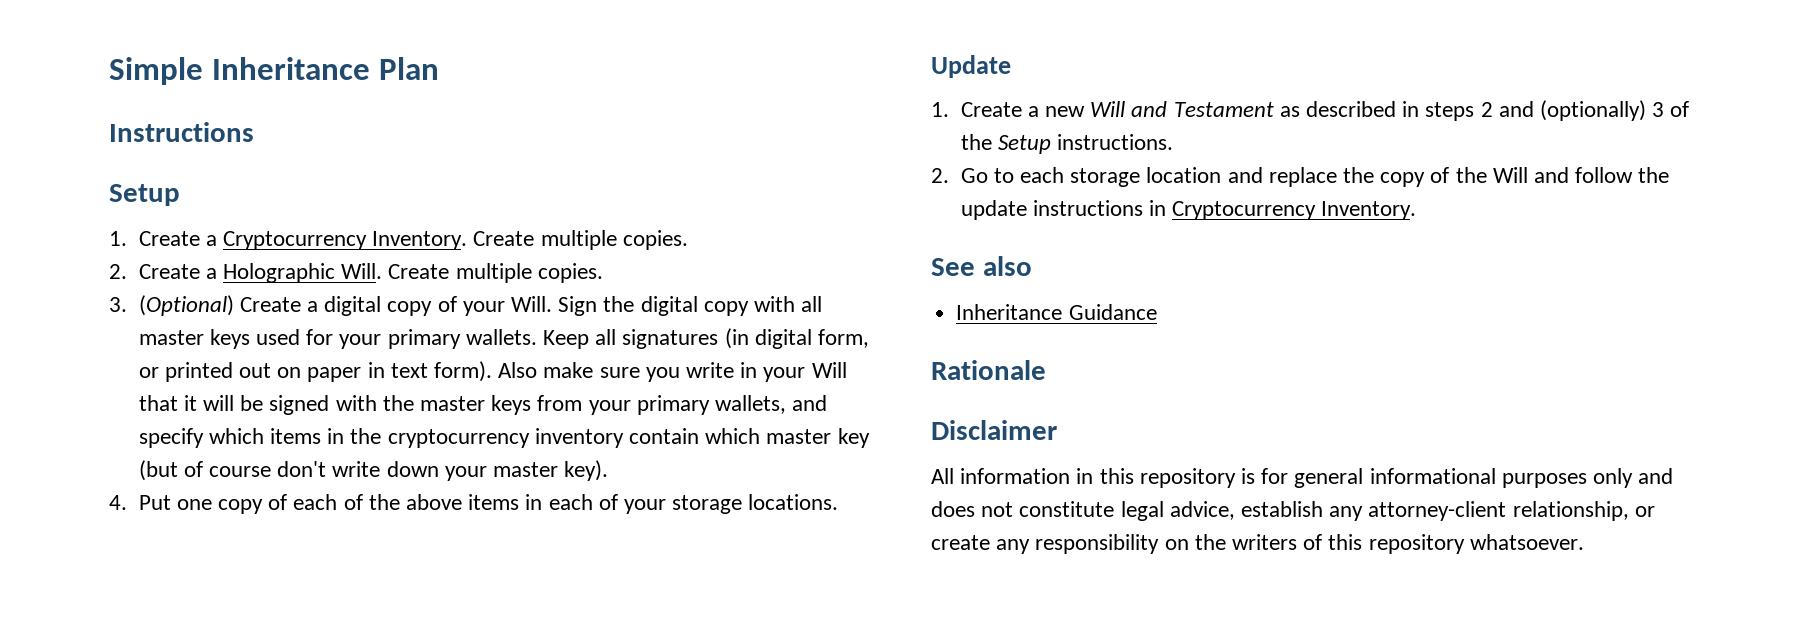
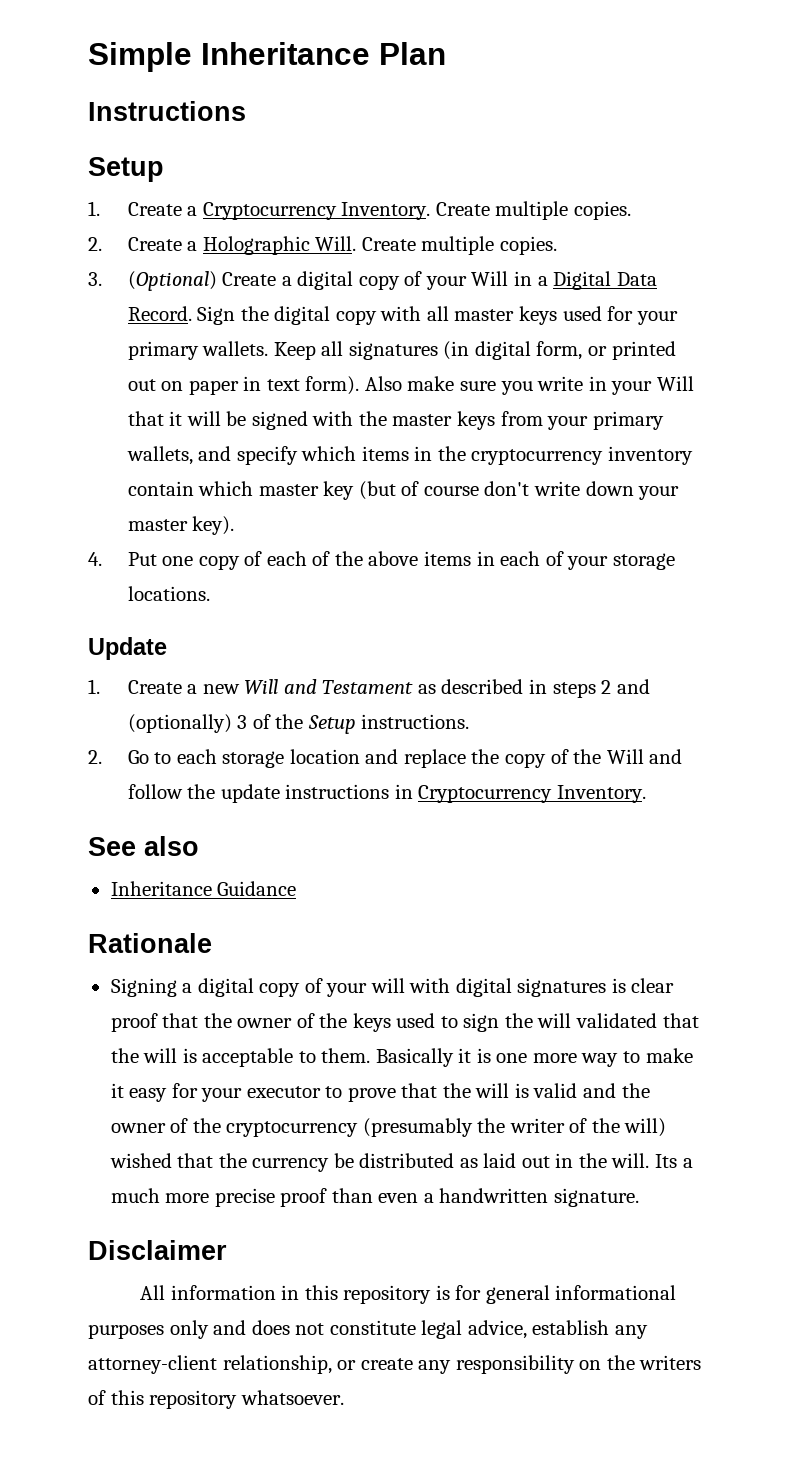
- 3. (Optional) Create a digital copy of your Will.
+ 3. (Optional) Create a digital copy of your Will in a Digital Data Record.
+ Signing a digital copy of your will with digital signatures is clear proof that the owner of the keys used to sign the will validated that the will is acceptable to them. Basically it is one more way to make it easy for your executor to prove that the will is valid and the owner of the cryptocurrency (presumably the writer of the will) wished that the currency be distributed as laid out in the will. Its a much more precise proof than even a handwritten signature.

